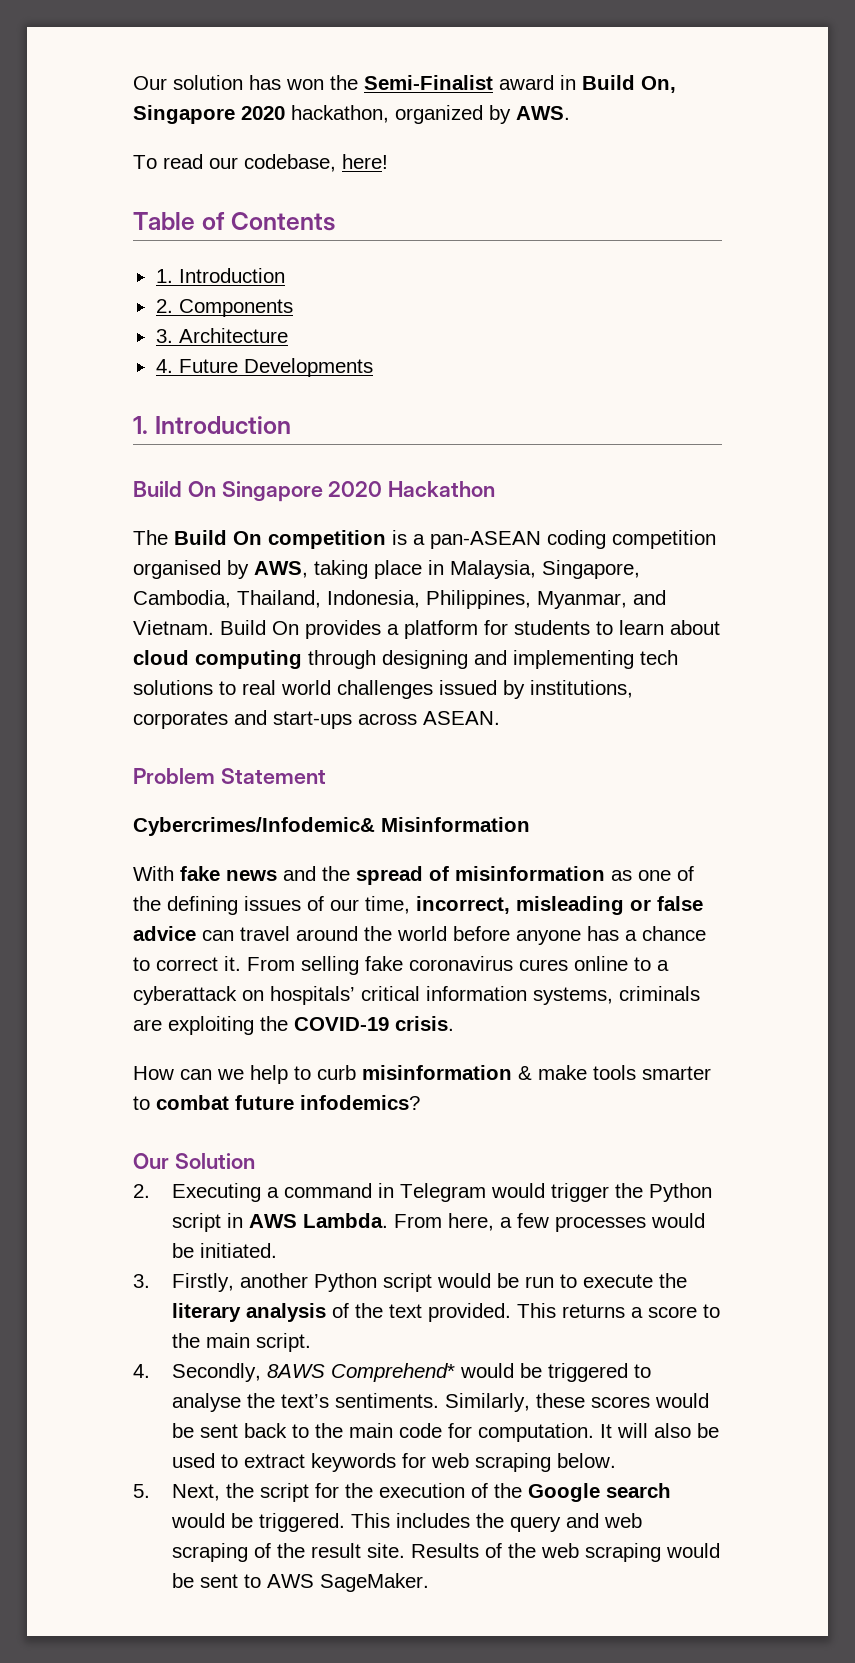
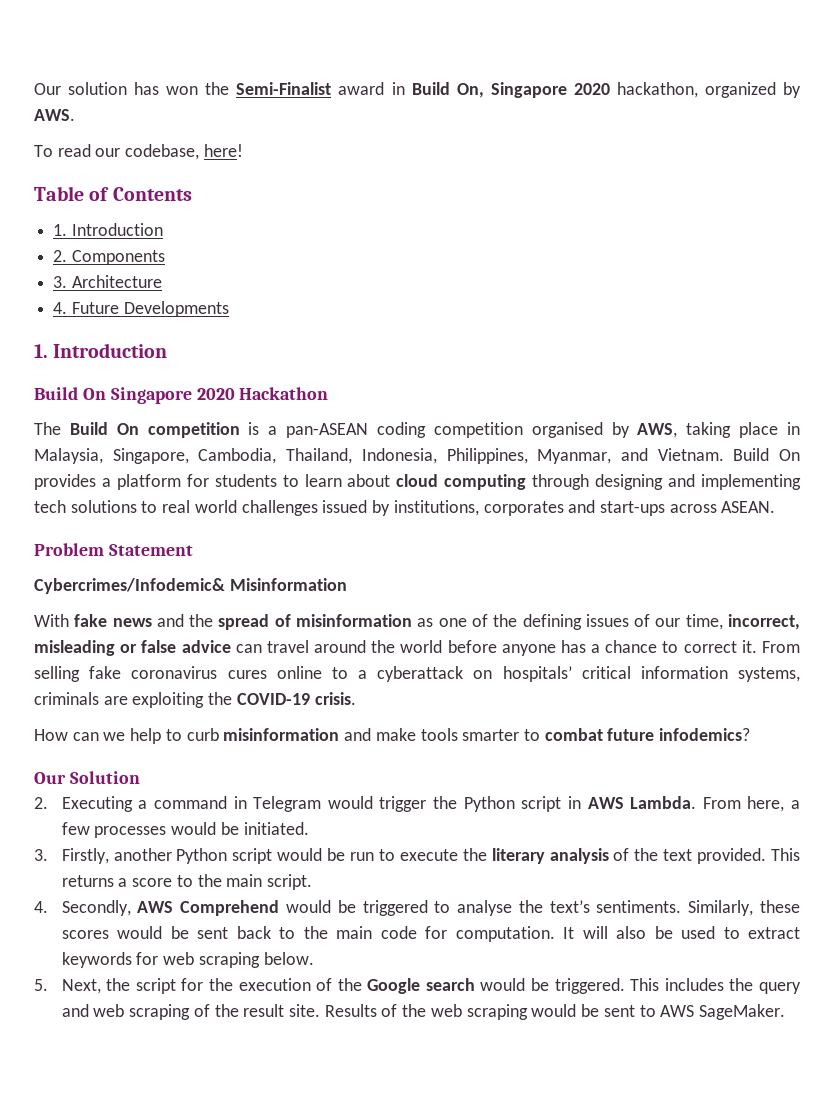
- How can we help to curb misinformation & make tools smarter to combat future infodemics?
+ How can we help to curb misinformation and make tools smarter to combat future infodemics?
- 4. Secondly, 8AWS Comprehend* would be triggered to analyse the text’s sentiments.
+ 4. Secondly, AWS Comprehend would be triggered to analyse the text’s sentiments.

